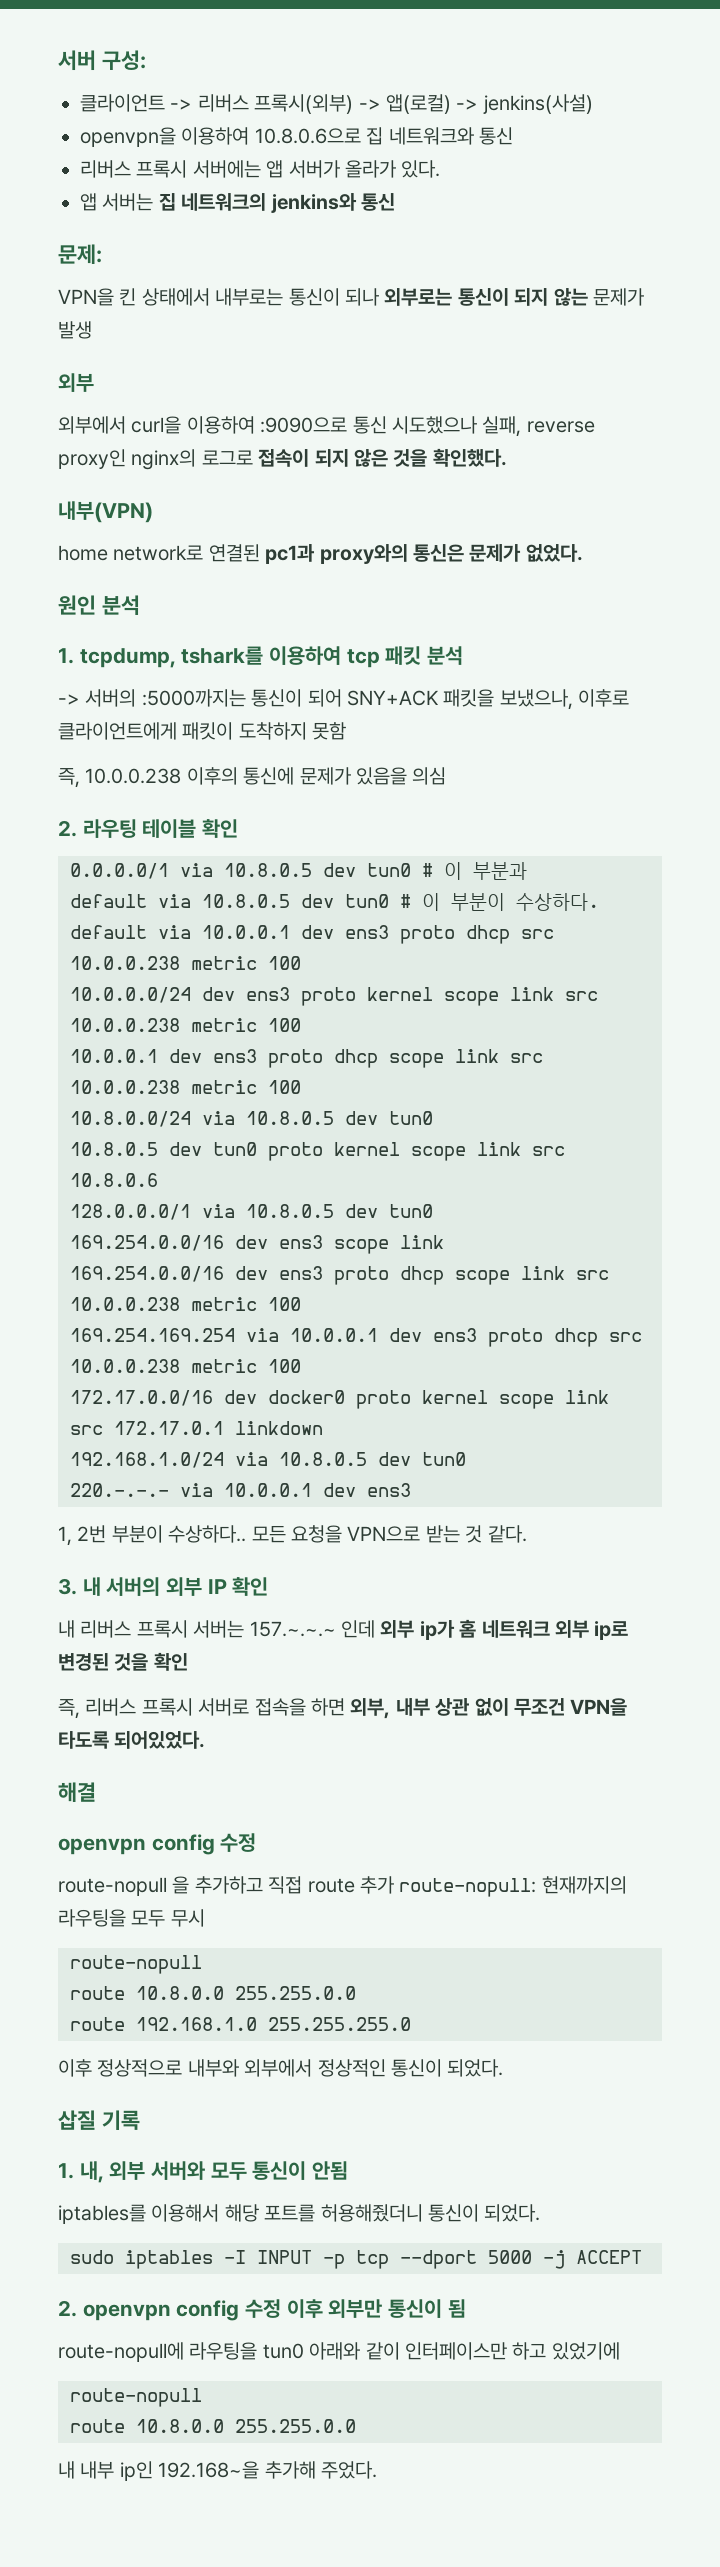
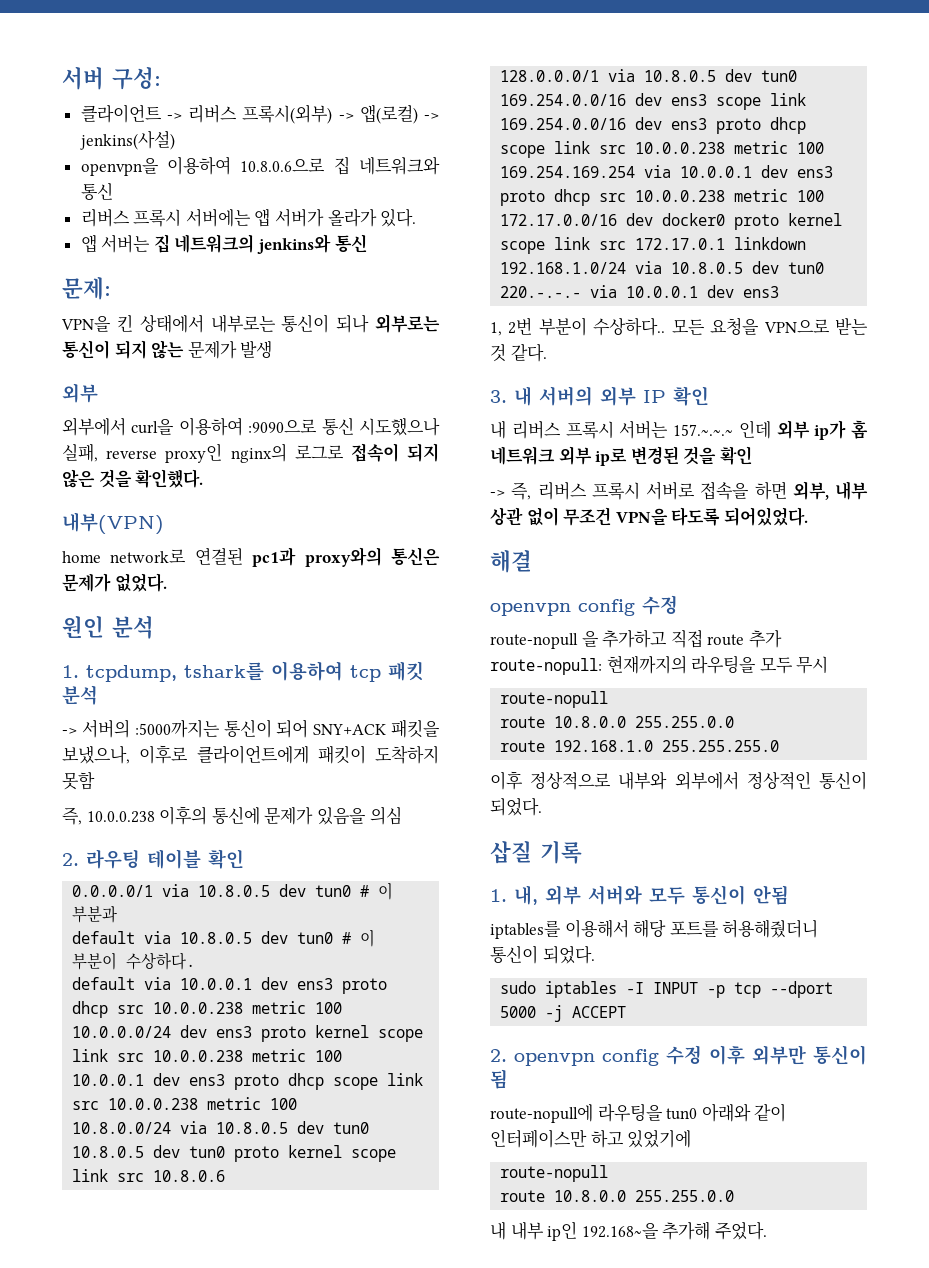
- 즉, 리버스 프록시 서버로 접속을 하면 외부, 내부 상관 없이 무조건 VPN을 타도록 되어있었다.
+ -> 즉, 리버스 프록시 서버로 접속을 하면 외부, 내부 상관 없이 무조건 VPN을 타도록 되어있었다.

